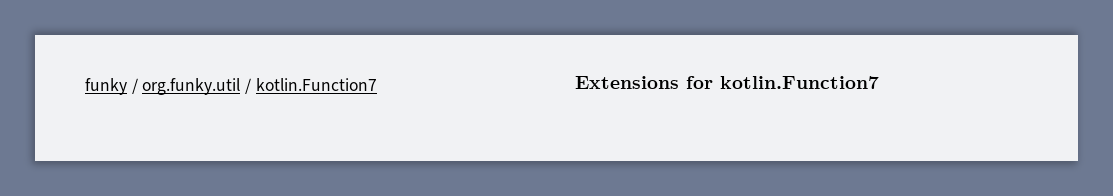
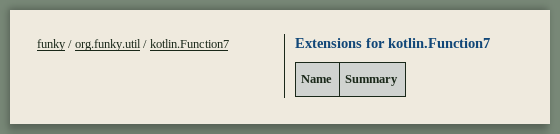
+ Name | Summary

